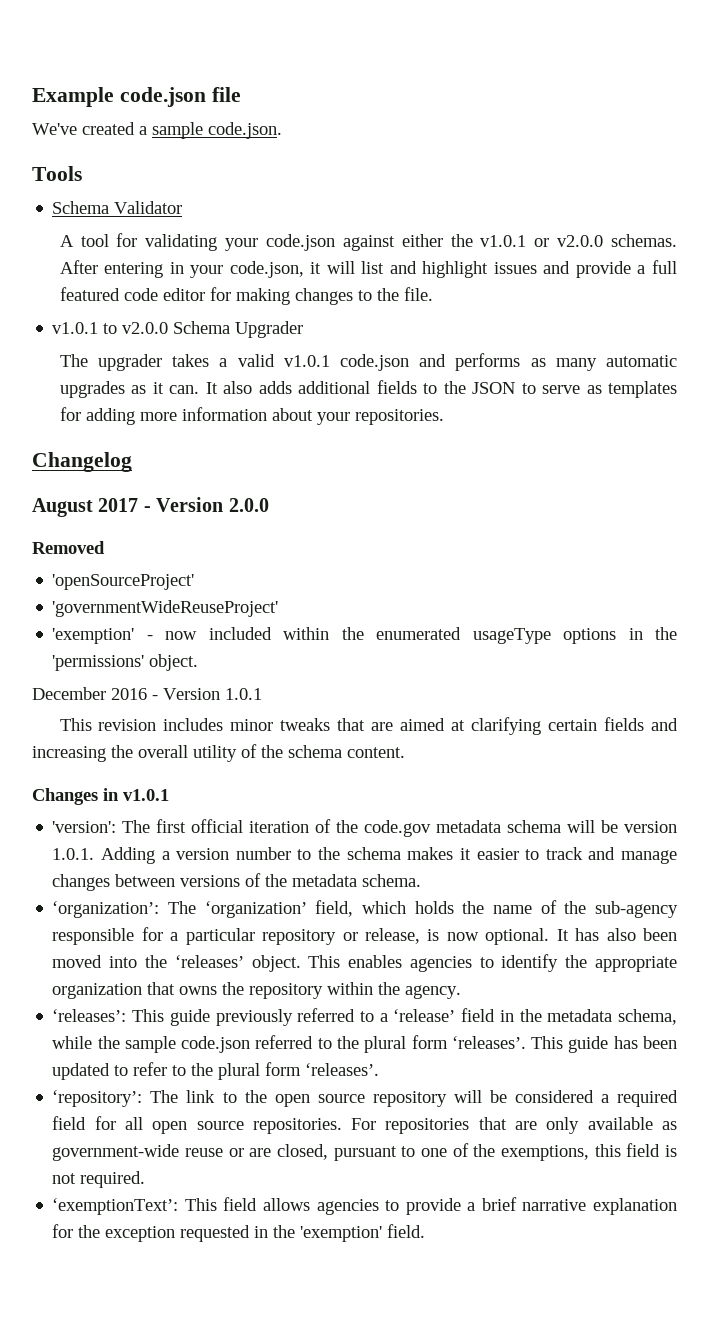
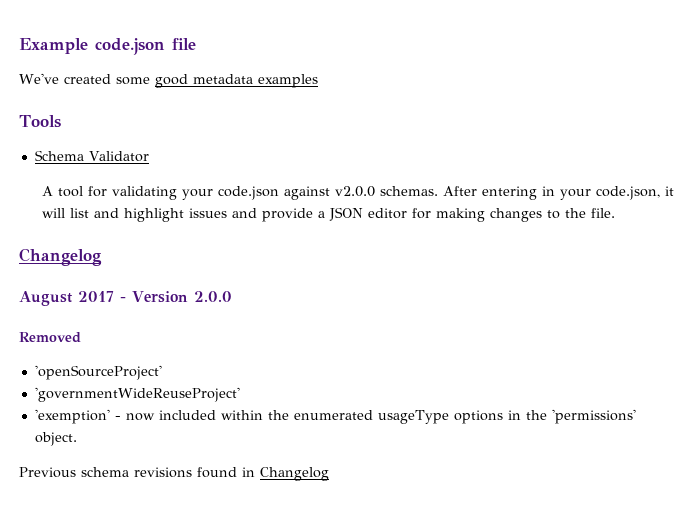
- We've created a sample code.json.
+ We've created some good metadata examples
- A tool for validating your code.json against either the v1.0.1 or v2.0.0 schemas.
+ A tool for validating your code.json against v2.0.0 schemas.
- After entering in your code.json, it will list and highlight issues and provide a full featured code editor for making changes to the file.
+ After entering in your code.json, it will list and highlight issues and provide a JSON editor for making changes to the file.
- v1.0.1 to v2.0.0 Schema Upgrader
- The upgrader takes a valid v1.0.1 code.json and performs as many automatic upgrades as it can. It also adds additional fields to the JSON to serve as templates for adding more information about your repositories.
- December 2016 - Version 1.0.1
- This revision includes minor tweaks that are aimed at clarifying certain fields and increasing the overall utility of the schema content.
- Changes in v1.0.1
- 'version': The first official iteration of the code.gov metadata schema will be version 1.0.1. Adding a version number to the schema makes it easier to track and manage changes between versions of the metadata schema.
- ‘organization’: The ‘organization’ field, which holds the name of the sub-agency responsible for a particular repository or release, is now optional. It has also been moved into the ‘releases’ object. This enables agencies to identify the appropriate organization that owns the repository within the agency.
- ‘releases’: This guide previously referred to a ‘release’ field in the metadata schema, while the sample code.json referred to the plural form ‘releases’. This guide has been updated to refer to the plural form ‘releases’.
- ‘repository’: The link to the open source repository will be considered a required field for all open source repositories. For repositories that are only available as government-wide reuse or are closed, pursuant to one of the exemptions, this field is not required.
- ‘exemptionText’: This field allows agencies to provide a brief narrative explanation for the exception requested in the 'exemption' field.
+ Previous schema revisions found in Changelog

